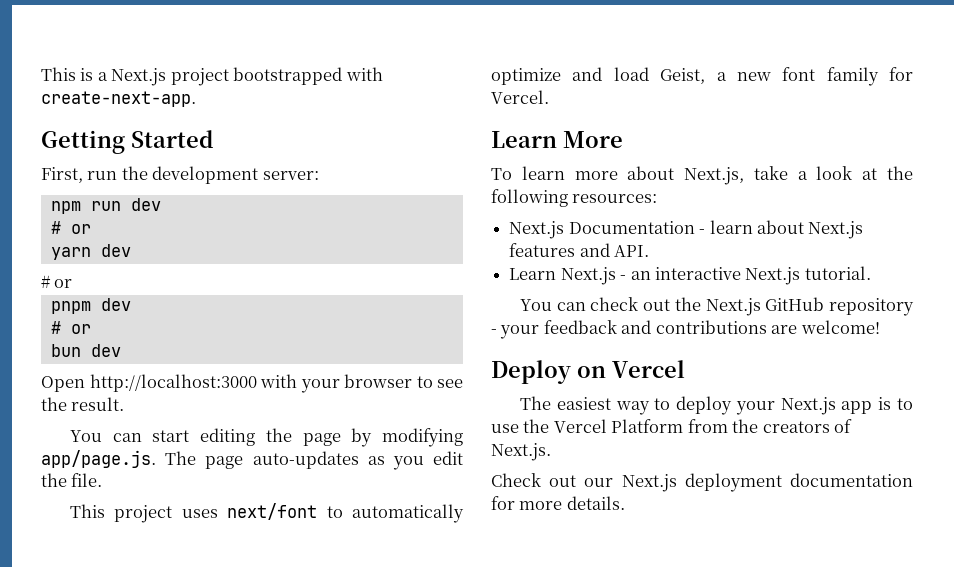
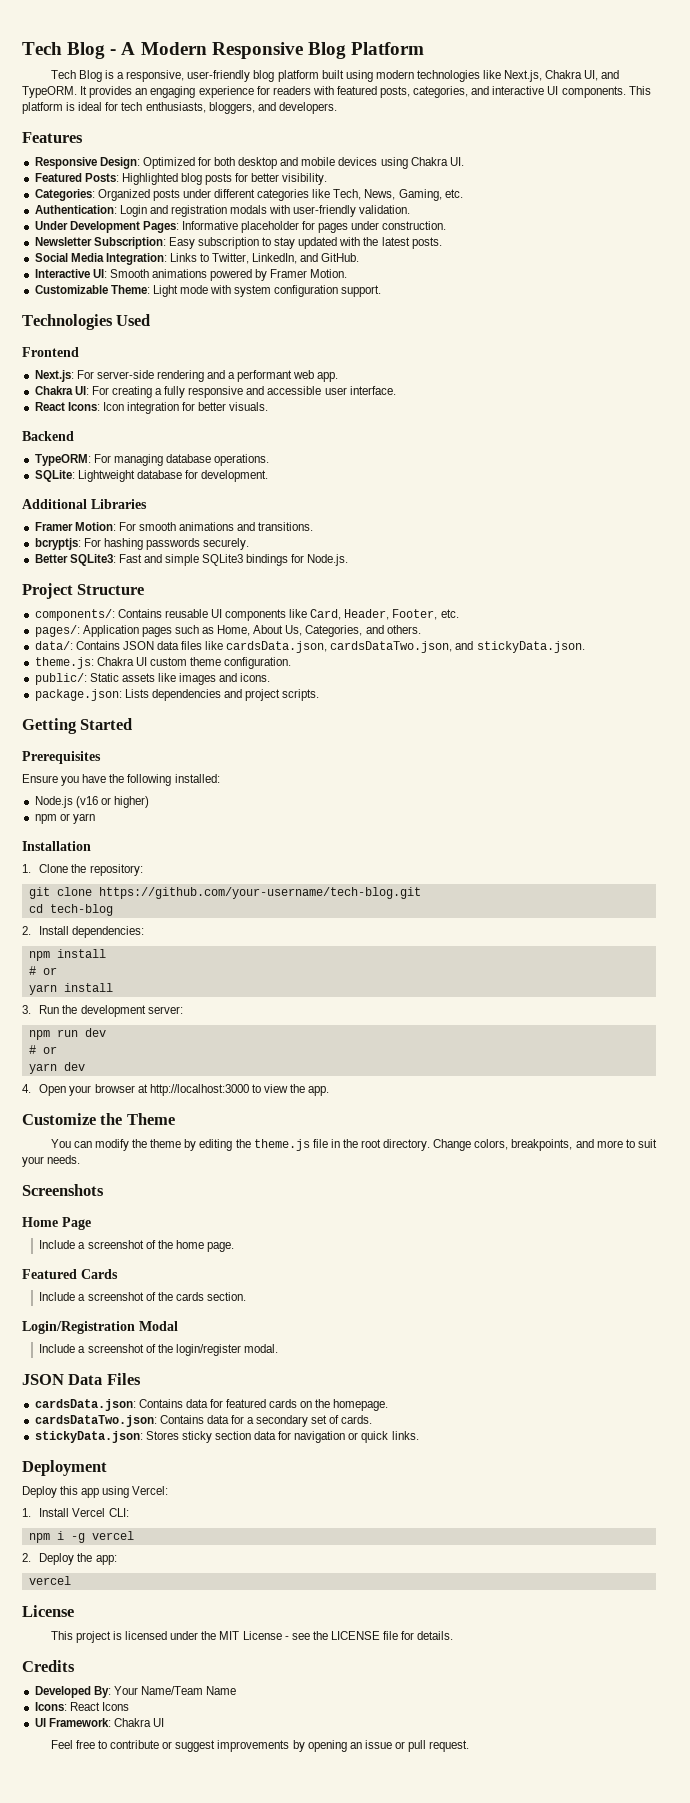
- This is a Next.js project bootstrapped with create-next-app.
+ Tech Blog - A Modern Responsive Blog Platform
+ Tech Blog is a responsive, user-friendly blog platform built using modern technologies like Next.js, Chakra UI, and TypeORM. It provides an engaging experience for readers with featured posts, categories, and interactive UI components. This platform is ideal for tech enthusiasts, bloggers, and developers.
+ Features
+ Responsive Design: Optimized for both desktop and mobile devices using Chakra UI.
+ Featured Posts: Highlighted blog posts for better visibility.
+ Categories: Organized posts under different categories like Tech, News, Gaming, etc.
+ Authentication: Login and registration modals with user-friendly validation.
+ Under Development Pages: Informative placeholder for pages under construction.
+ Newsletter Subscription: Easy subscription to stay updated with the latest posts.
+ Social Media Integration: Links to Twitter, LinkedIn, and GitHub.
+ Interactive UI: Smooth animations powered by Framer Motion.
+ Customizable Theme: Light mode with system configuration support.
+ Technologies Used
+ Frontend
+ Next.js: For server-side rendering and a performant web app.
+ Chakra UI: For creating a fully responsive and accessible user interface.
+ React Icons: Icon integration for better visuals.
+ Backend
+ TypeORM: For managing database operations.
+ SQLite: Lightweight database for development.
+ Additional Libraries
+ Framer Motion: For smooth animations and transitions.
+ bcryptjs: For hashing passwords securely.
+ Better SQLite3: Fast and simple SQLite3 bindings for Node.js.
+ Project Structure
+ components/: Contains reusable UI components like Card, Header, Footer, etc.
+ pages/: Application pages such as Home, About Us, Categories, and others.
+ data/: Contains JSON data files like cardsData.json, cardsDataTwo.json, and stickyData.json.
+ theme.js: Chakra UI custom theme configuration.
+ public/: Static assets like images and icons.
+ package.json: Lists dependencies and project scripts.
  Getting Started
- First, run the development server:
+ Prerequisites
+ Ensure you have the following installed:
+ Node.js (v16 or higher)
+ npm or yarn
+ Installation
+ 1. Clone the repository:
+ git clone https://github.com/your-username/tech-blog.git
+ cd tech-blog
+ 2. Install dependencies:
+ npm install
+ # or
+ yarn install
+ 3. Run the development server:
  yarn dev
- # or
- pnpm dev
- # or
- bun dev
- Open http://localhost:3000 with your browser to see the result.
- You can start editing the page by modifying app/page.js. The page auto-updates as you edit the file.
- This project uses next/font to automatically optimize and load Geist, a new font family for Vercel.
- Learn More
- To learn more about Next.js, take a look at the following resources:
- Next.js Documentation - learn about Next.js features and API.
- Learn Next.js - an interactive Next.js tutorial.
- You can check out the Next.js GitHub repository - your feedback and contributions are welcome!
- Deploy on Vercel
- The easiest way to deploy your Next.js app is to use the Vercel Platform from the creators of Next.js.
- Check out our Next.js deployment documentation for more details.
+ 4. Open your browser at http://localhost:3000 to view the app.
+ Customize the Theme
+ You can modify the theme by editing the theme.js file in the root directory. Change colors, breakpoints, and more to suit your needs.
+ Screenshots
+ Home Page
+ Include a screenshot of the home page.
+ Featured Cards
+ Include a screenshot of the cards section.
+ Login/Registration Modal
+ Include a screenshot of the login/register modal.
+ JSON Data Files
+ cardsData.json: Contains data for featured cards on the homepage.
+ cardsDataTwo.json: Contains data for a secondary set of cards.
+ stickyData.json: Stores sticky section data for navigation or quick links.
+ Deployment
+ Deploy this app using Vercel:
+ 1. Install Vercel CLI:
+ npm i -g vercel
+ 2. Deploy the app:
+ vercel
+ License
+ This project is licensed under the MIT License - see the LICENSE file for details.
+ Credits
+ Developed By: Your Name/Team Name
+ Icons: React Icons
+ UI Framework: Chakra UI
+ Feel free to contribute or suggest improvements by opening an issue or pull request.

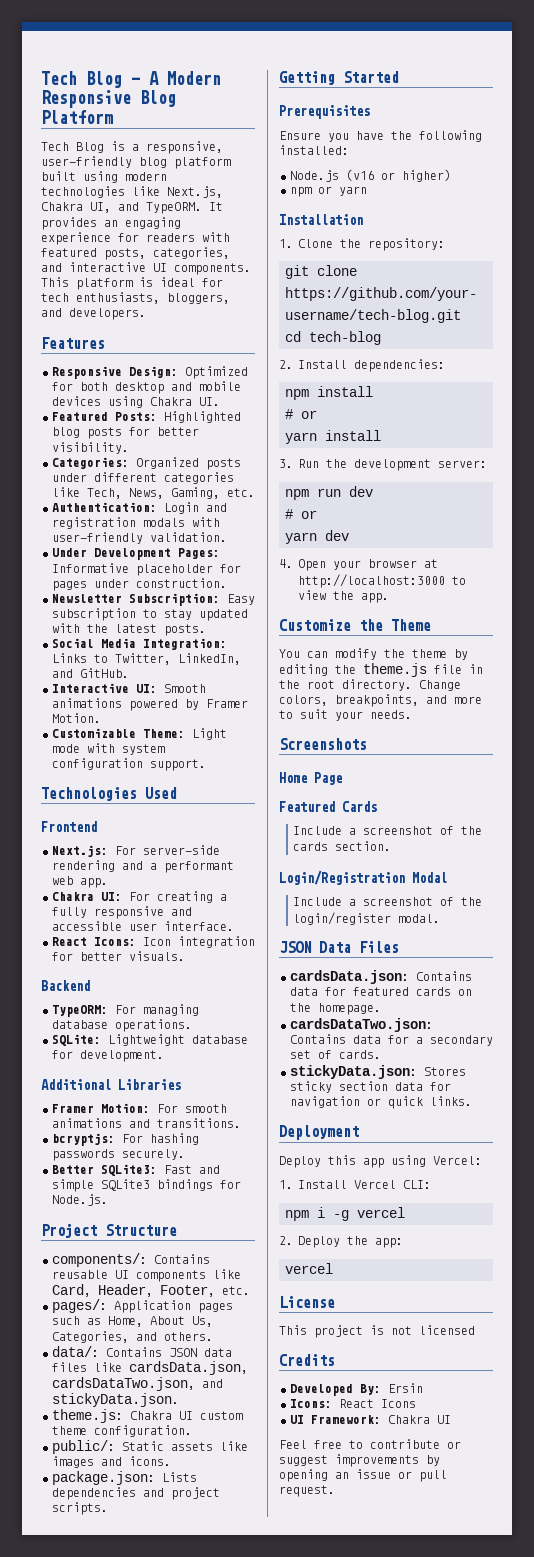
- Include a screenshot of the home page.
- This project is licensed under the MIT License - see the LICENSE file for details.
+ This project is not licensed
- Developed By: Your Name/Team Name
+ Developed By: Ersin

